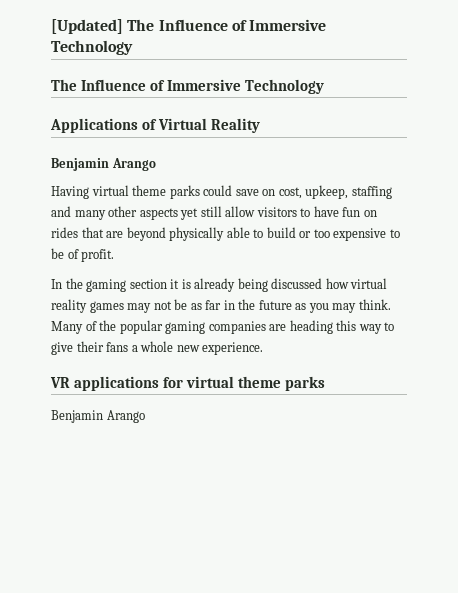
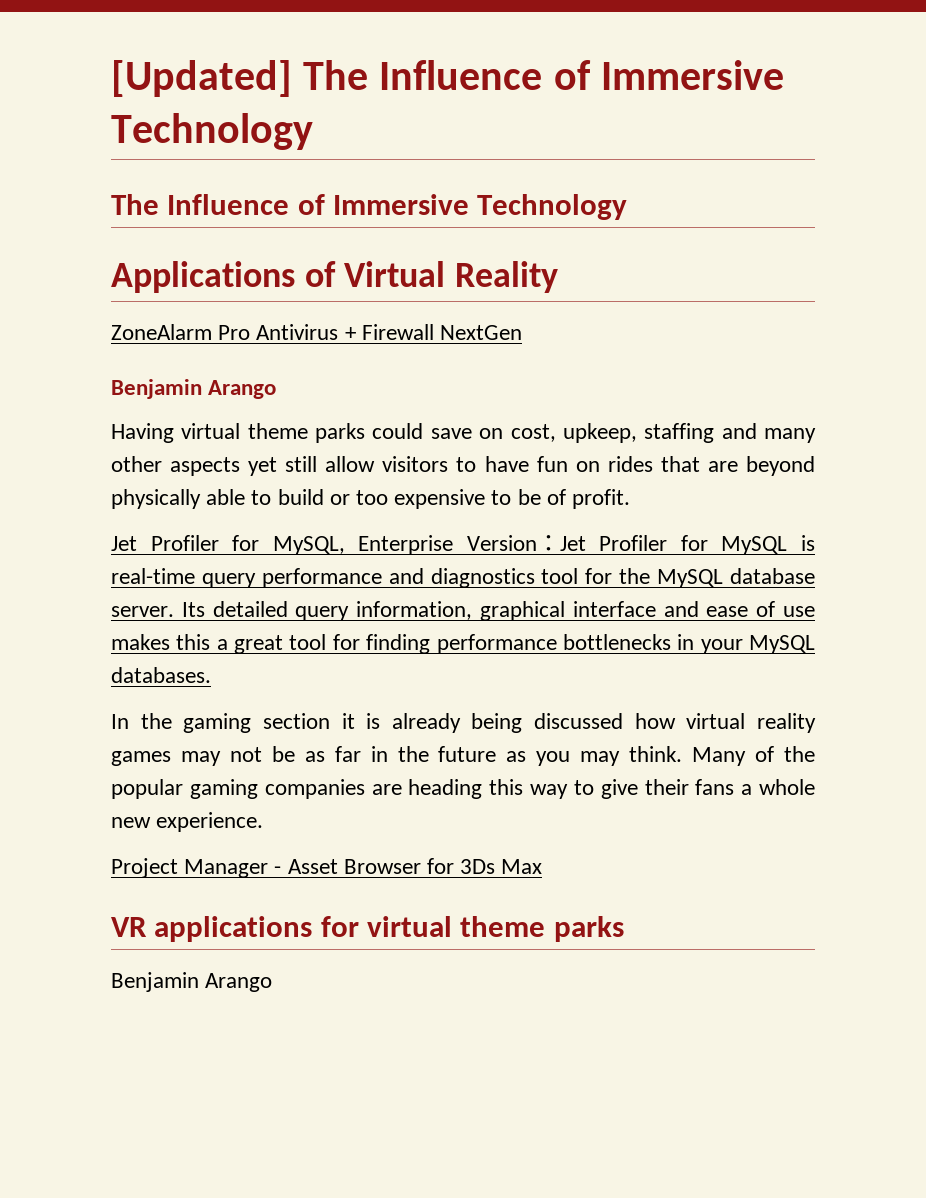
+ ZoneAlarm Pro Antivirus + Firewall NextGen
+ Jet Profiler for MySQL, Enterprise Version：Jet Profiler for MySQL is real-time query performance and diagnostics tool for the MySQL database server. Its detailed query information, graphical interface and ease of use makes this a great tool for finding performance bottlenecks in your MySQL databases.
+ Project Manager - Asset Browser for 3Ds Max

